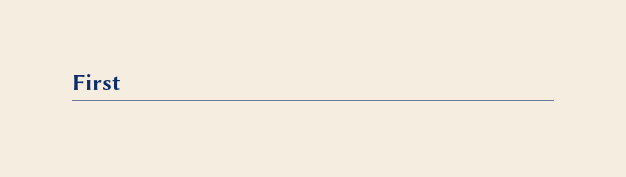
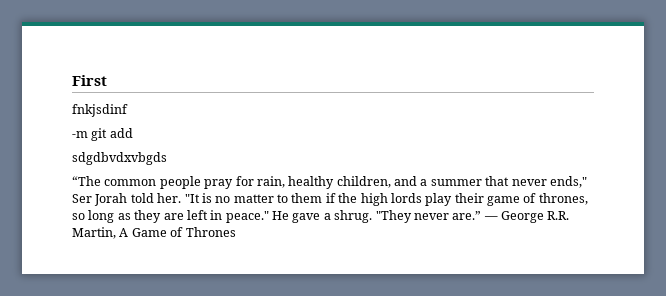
+ fnkjsdinf
+ -m git add
+ sdgdbvdxvbgds
+ “The common people pray for rain, healthy children, and a summer that never ends," Ser Jorah told her. "It is no matter to them if the high lords play their game of thrones, so long as they are left in peace." He gave a shrug. "They never are.” ― George R.R. Martin, A Game of Thrones

